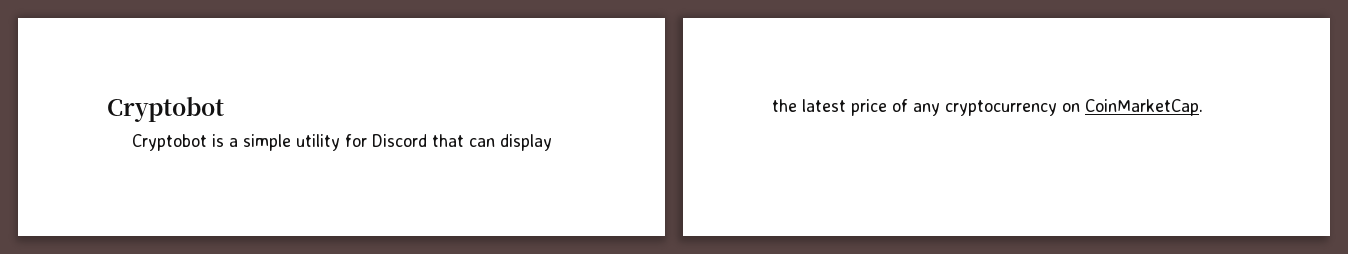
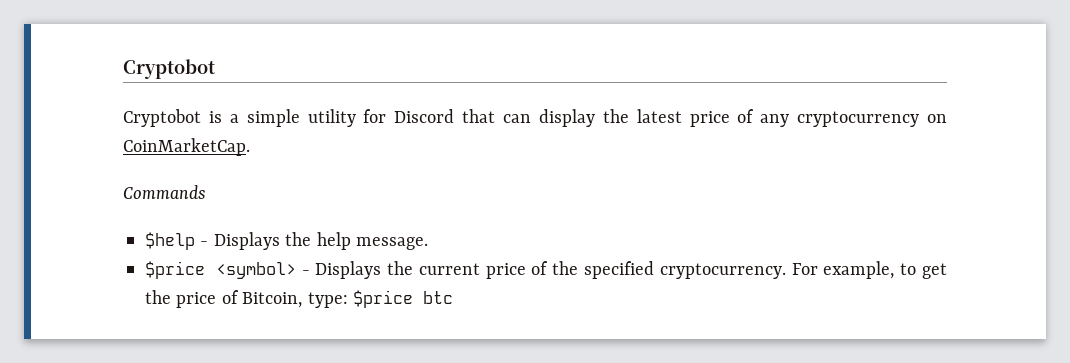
+ Commands
+ $help - Displays the help message.
+ $price <symbol> - Displays the current price of the specified cryptocurrency. For example, to get the price of Bitcoin, type: $price btc

